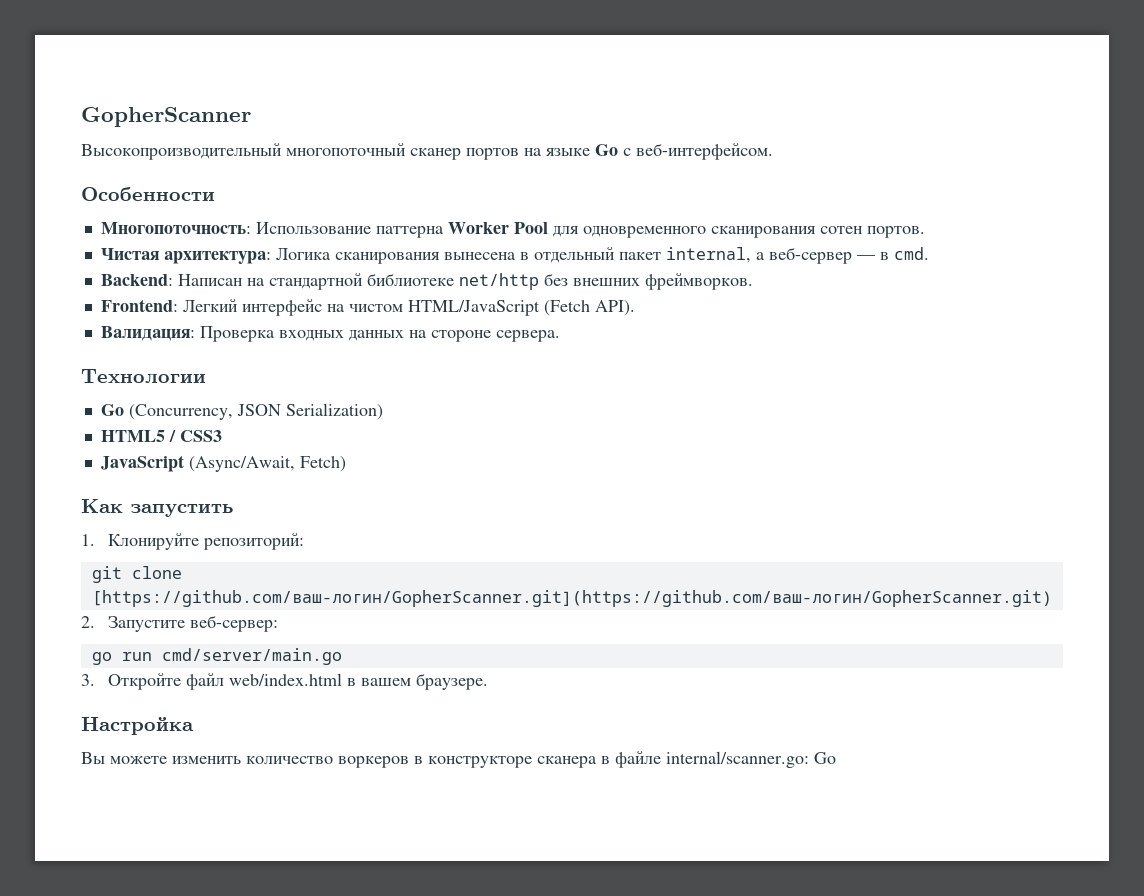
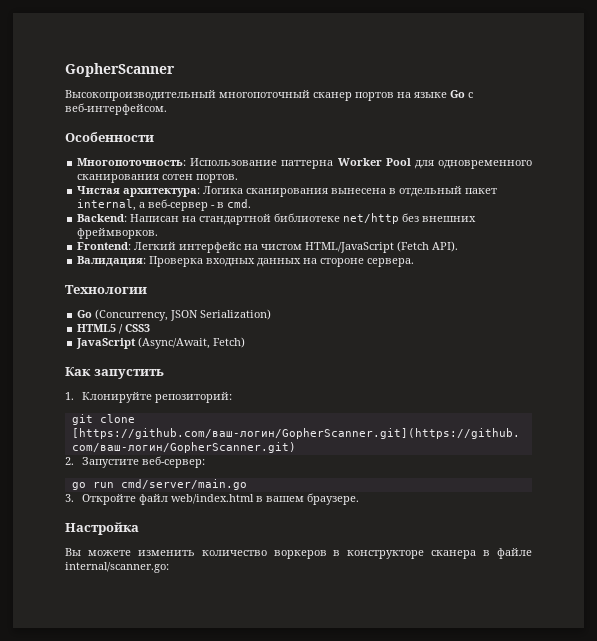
- Чистая архитектура: Логика сканирования вынесена в отдельный пакет internal, а веб-сервер — в cmd.
+ Чистая архитектура: Логика сканирования вынесена в отдельный пакет internal, а веб-сервер - в cmd.
- Вы можете изменить количество воркеров в конструкторе сканера в файле internal/scanner.go: Go
+ Вы можете изменить количество воркеров в конструкторе сканера в файле internal/scanner.go:

